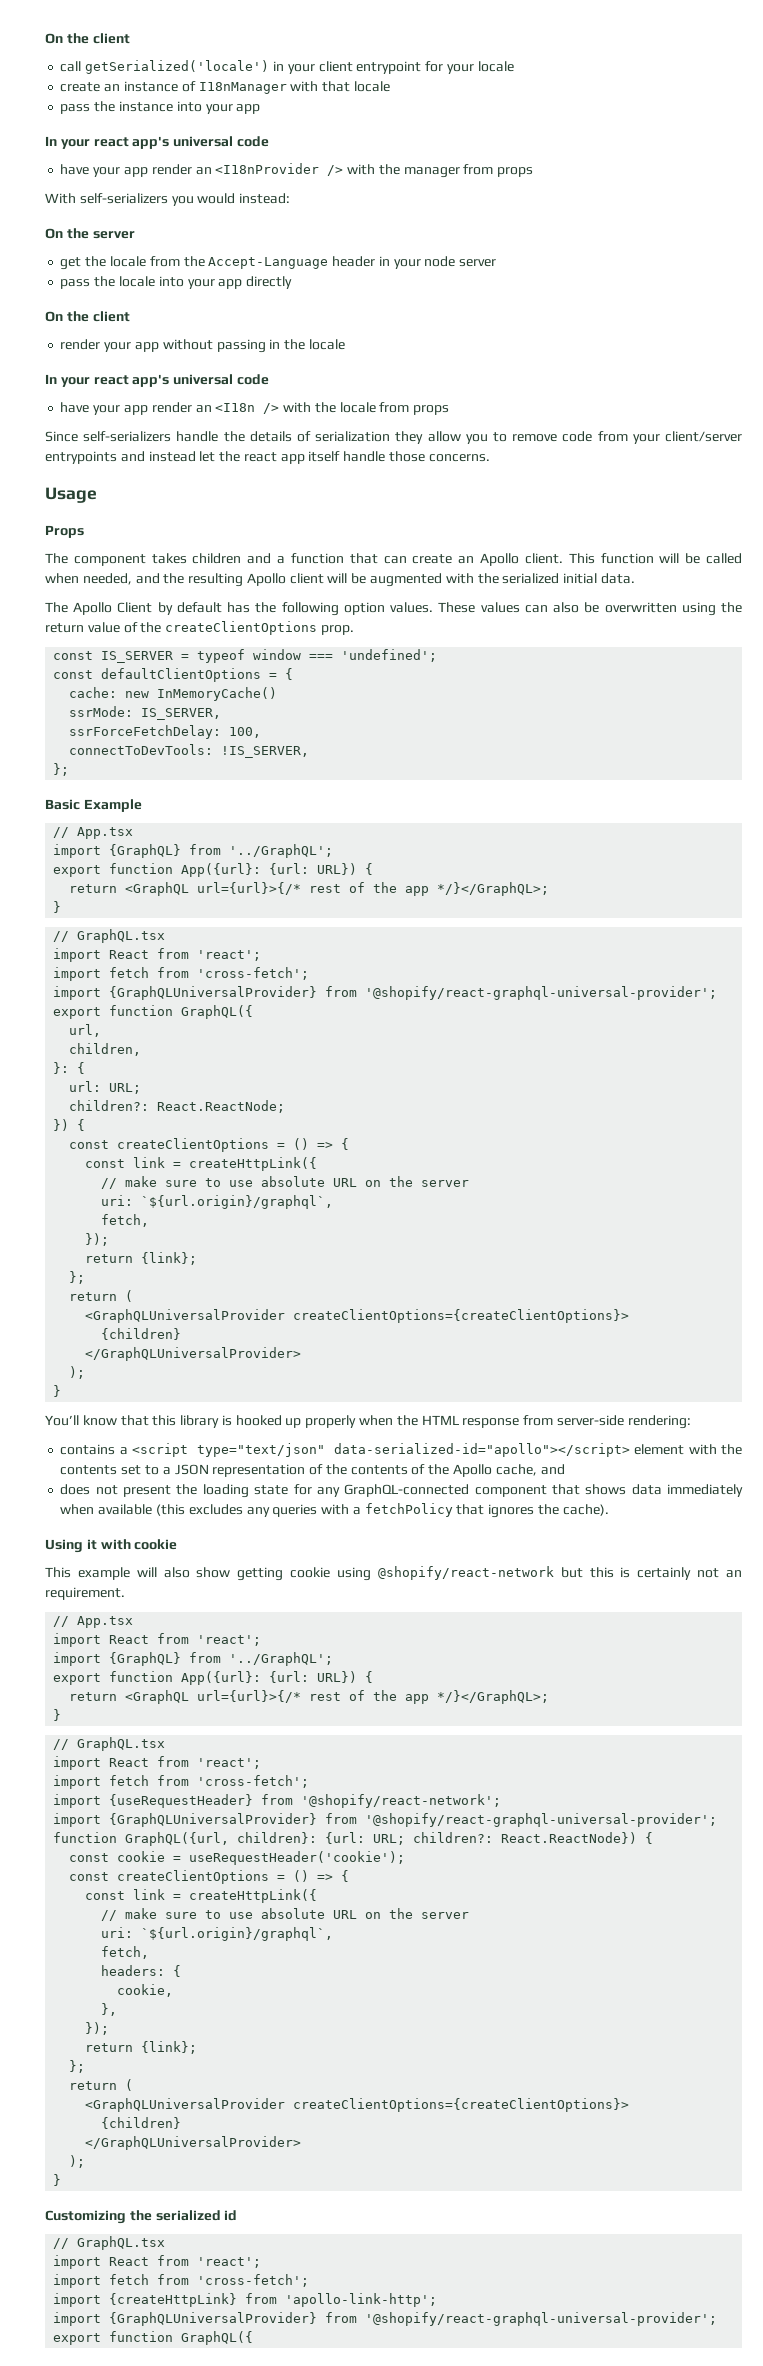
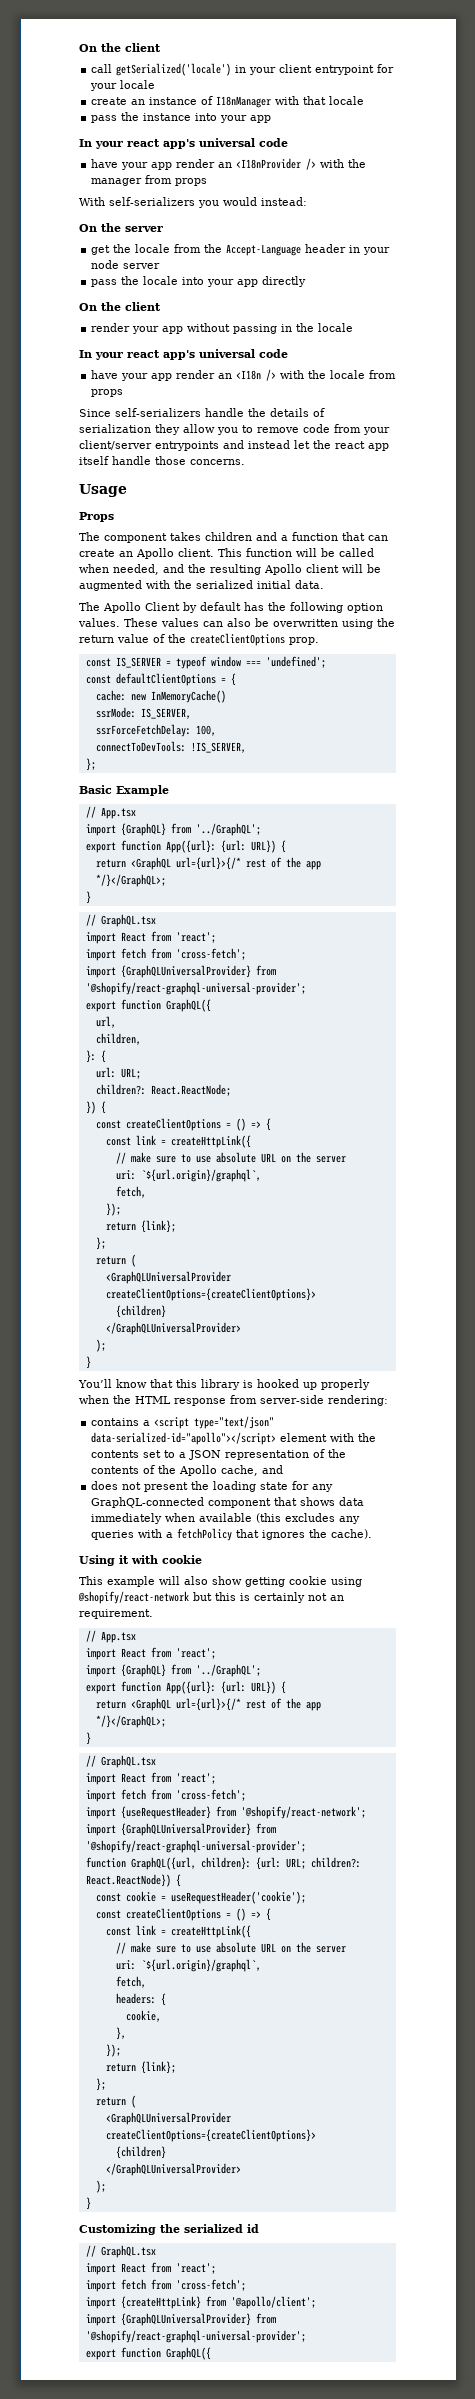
- import {createHttpLink} from 'apollo-link-http';
+ import {createHttpLink} from '@apollo/client';

